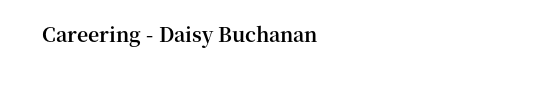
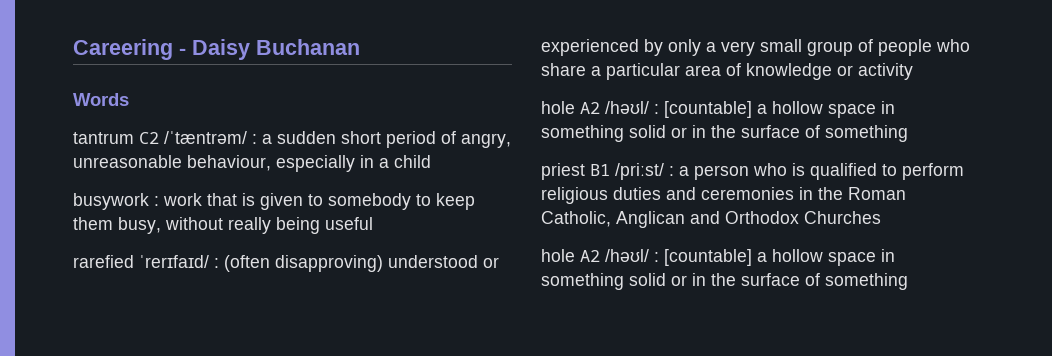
+ Words
+ tantrum C2 /ˈtæntrəm/ : a sudden short period of angry, unreasonable behaviour, especially in a child
+ busywork : work that is given to somebody to keep them busy, without really being useful
+ rarefied ˈrerɪfaɪd/ : (often disapproving) understood or experienced by only a very small group of people who share a particular area of knowledge or activity
+ hole A2 /həʊl/ : [countable] a hollow space in something solid or in the surface of something
+ priest B1 /priːst/ : a person who is qualified to perform religious duties and ceremonies in the Roman Catholic, Anglican and Orthodox Churches
+ hole A2 /həʊl/ : [countable] a hollow space in something solid or in the surface of something

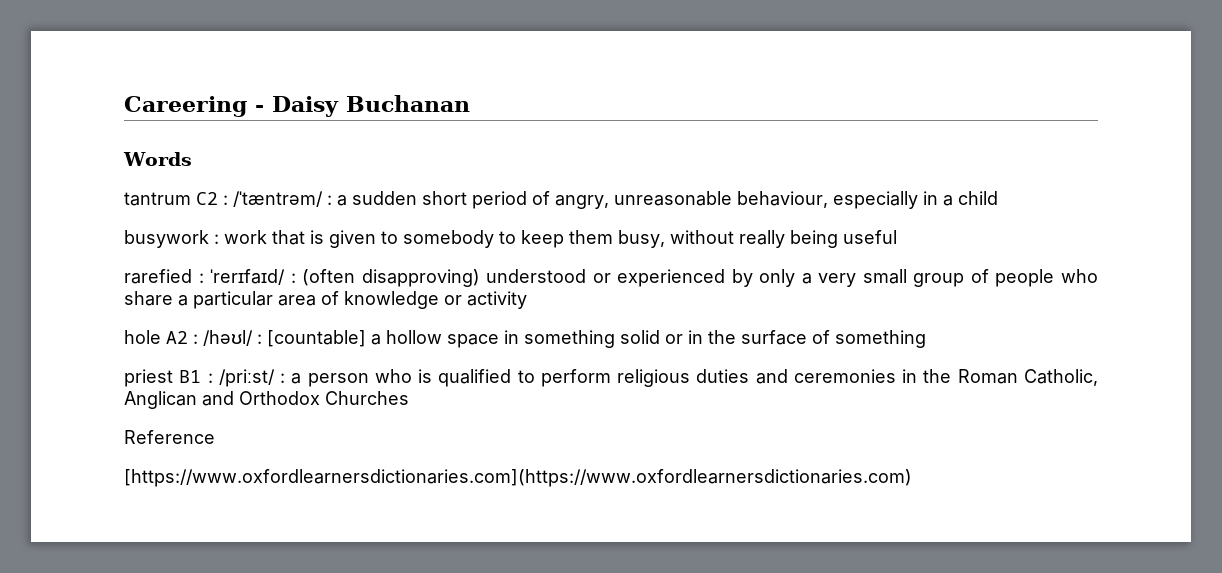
- tantrum C2 /ˈtæntrəm/ : a sudden short period of angry, unreasonable behaviour, especially in a child
+ tantrum C2 : /ˈtæntrəm/ : a sudden short period of angry, unreasonable behaviour, especially in a child
- rarefied ˈrerɪfaɪd/ : (often disapproving) understood or experienced by only a very small group of people who share a particular area of knowledge or activity
- hole A2 /həʊl/ : [countable] a hollow space in something solid or in the surface of something
+ rarefied : ˈrerɪfaɪd/ : (often disapproving) understood or experienced by only a very small group of people who share a particular area of knowledge or activity
+ hole A2 : /həʊl/ : [countable] a hollow space in something solid or in the surface of something
- priest B1 /priːst/ : a person who is qualified to perform religious duties and ceremonies in the Roman Catholic, Anglican and Orthodox Churches
- hole A2 /həʊl/ : [countable] a hollow space in something solid or in the surface of something
+ priest B1 : /priːst/ : a person who is qualified to perform religious duties and ceremonies in the Roman Catholic, Anglican and Orthodox Churches
+ Reference
+ [https://www.oxfordlearnersdictionaries.com](https://www.oxfordlearnersdictionaries.com)

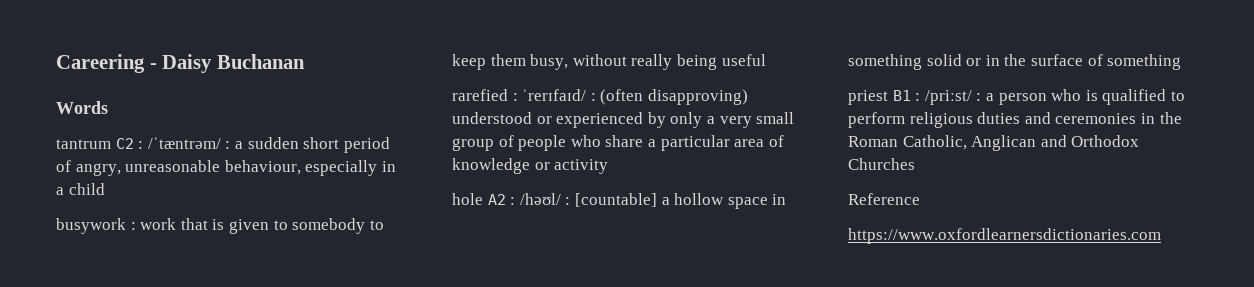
- [https://www.oxfordlearnersdictionaries.com](https://www.oxfordlearnersdictionaries.com)
+ https://www.oxfordlearnersdictionaries.com

